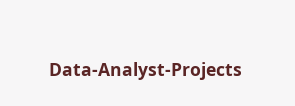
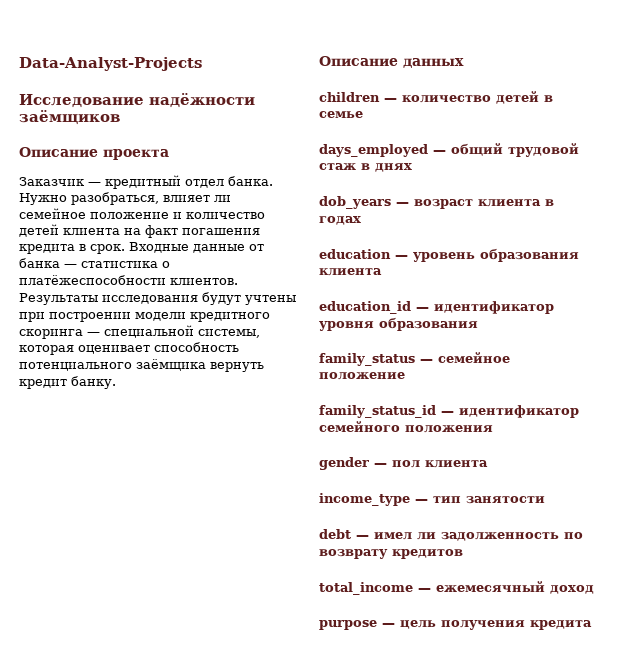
+ Исследование надёжности заёмщиков
+ Описание проекта
+ Заказчик — кредитный отдел банка. Нужно разобраться, влияет ли семейное положение и количество детей клиента на факт погашения кредита в срок. Входные данные от банка — статистика о платёжеспособности клиентов. Результаты исследования будут учтены при построении модели кредитного скоринга — специальной системы, которая оценивает способность потенциального заёмщика вернуть кредит банку.
+ Описание данных
+ children — количество детей в семье
+ days_employed — общий трудовой стаж в днях
+ dob_years — возраст клиента в годах
+ education — уровень образования клиента
+ education_id — идентификатор уровня образования
+ family_status — семейное положение
+ family_status_id — идентификатор семейного положения
+ gender — пол клиента
+ income_type — тип занятости
+ debt — имел ли задолженность по возврату кредитов
+ total_income — ежемесячный доход
+ purpose — цель получения кредита

